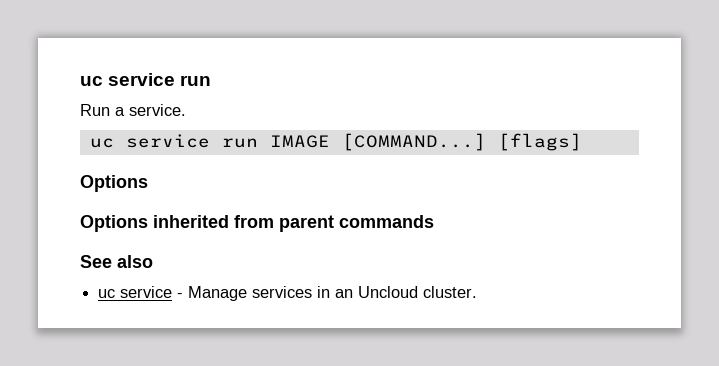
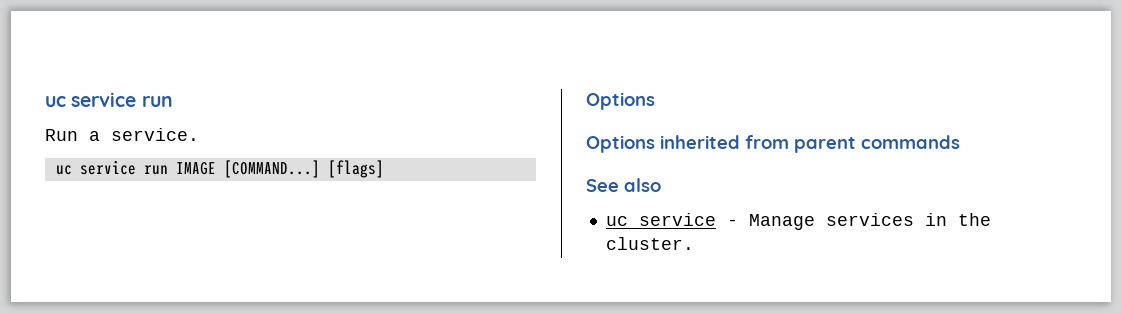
- uc service - Manage services in an Uncloud cluster.
+ uc service - Manage services in the cluster.

